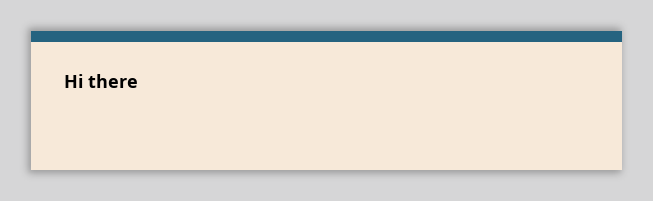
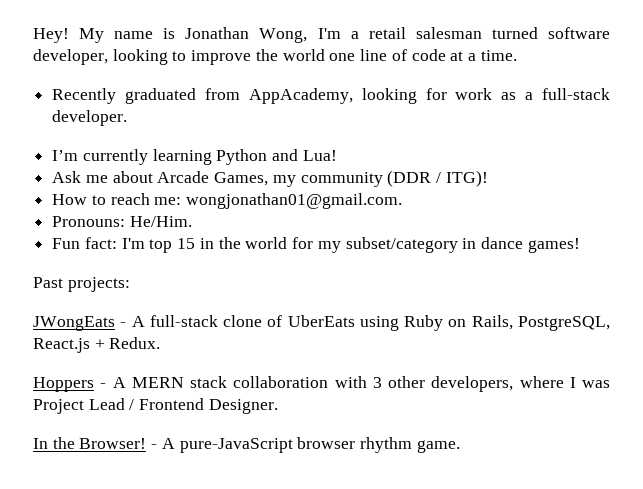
- Hi there
+ Hey! My name is Jonathan Wong, I'm a retail salesman turned software developer, looking to improve the world one line of code at a time.
+ Recently graduated from AppAcademy, looking for work as a full-stack developer.
+ I’m currently learning Python and Lua!
+ Ask me about Arcade Games, my community (DDR / ITG)!
+ How to reach me: wongjonathan01@gmail.com.
+ Pronouns: He/Him.
+ Fun fact: I'm top 15 in the world for my subset/category in dance games!
+ Past projects:
+ JWongEats - A full-stack clone of UberEats using Ruby on Rails, PostgreSQL, React.js + Redux.
+ Hoppers - A MERN stack collaboration with 3 other developers, where I was Project Lead / Frontend Designer.
+ In the Browser! - A pure-JavaScript browser rhythm game.

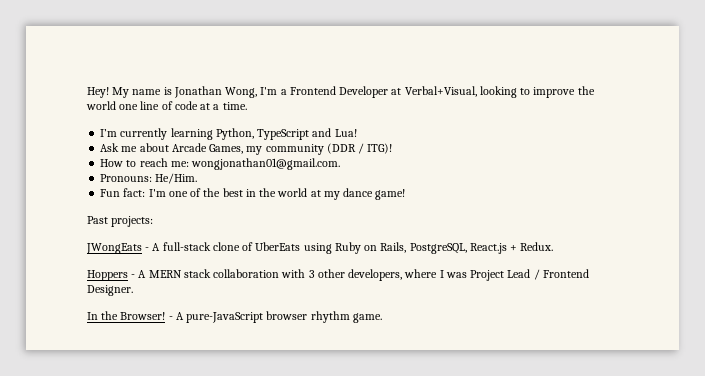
- My name is Jonathan Wong, I'm a retail salesman turned software developer, looking to improve the world one line of code at a time.
+ My name is Jonathan Wong, I'm a Frontend Developer at Verbal+Visual, looking to improve the world one line of code at a time.
- Recently graduated from AppAcademy, looking for work as a full-stack developer.
- I’m currently learning Python and Lua!
+ I’m currently learning Python, TypeScript and Lua!
- Fun fact: I'm top 15 in the world for my subset/category in dance games!
+ Fun fact: I'm one of the best in the world at my dance game!

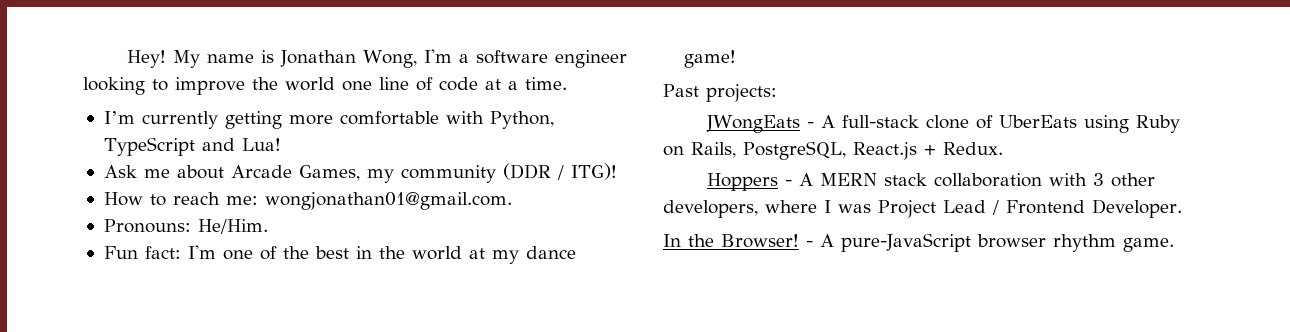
- My name is Jonathan Wong, I'm a Frontend Developer at Verbal+Visual, looking to improve the world one line of code at a time.
+ My name is Jonathan Wong, I'm a software engineer looking to improve the world one line of code at a time.
- I’m currently learning Python, TypeScript and Lua!
+ I’m currently getting more comfortable with Python, TypeScript and Lua!
- Hoppers - A MERN stack collaboration with 3 other developers, where I was Project Lead / Frontend Designer.
+ Hoppers - A MERN stack collaboration with 3 other developers, where I was Project Lead / Frontend Developer.

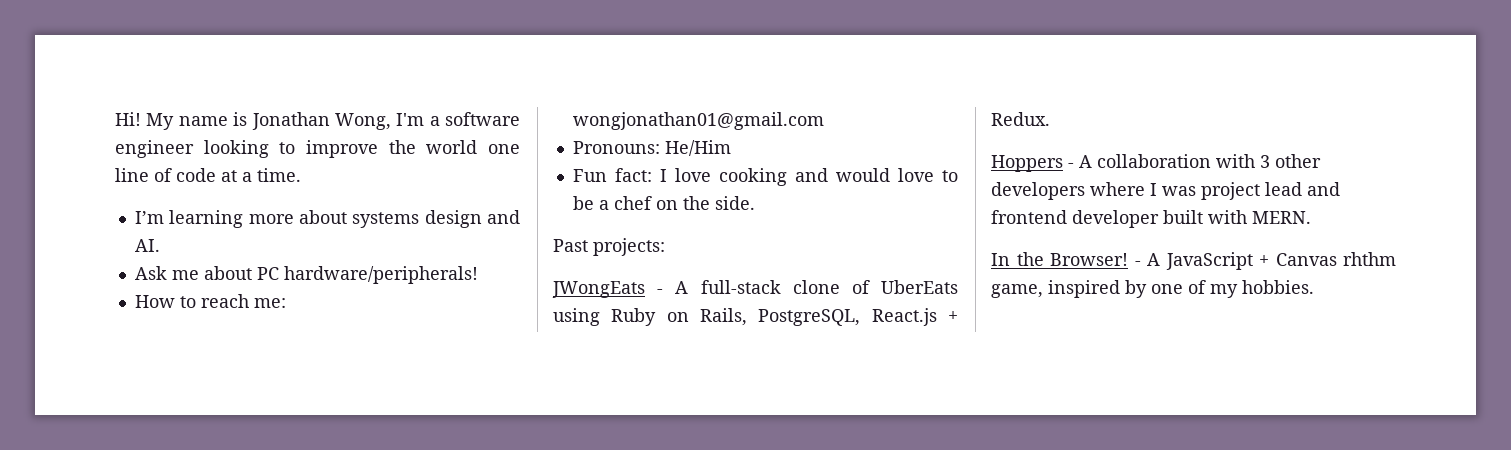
- Hey!
+ Hi!
- I’m currently getting more comfortable with Python, TypeScript and Lua!
- Ask me about Arcade Games, my community (DDR / ITG)!
+ I’m learning more about systems design and AI.
+ Ask me about PC hardware/peripherals!
- How to reach me: wongjonathan01@gmail.com.
+ How to reach me: wongjonathan01@gmail.com
- Pronouns: He/Him.
+ Pronouns: He/Him
- Fun fact: I'm one of the best in the world at my dance game!
+ Fun fact: I love cooking and would love to be a chef on the side.
- Hoppers - A MERN stack collaboration with 3 other developers, where I was Project Lead / Frontend Developer.
+ Hoppers - A collaboration with 3 other developers where I was project lead and frontend developer built with MERN.
- - A pure-JavaScript browser rhythm game.
+ - A JavaScript + Canvas rhthm game, inspired by one of my hobbies.

